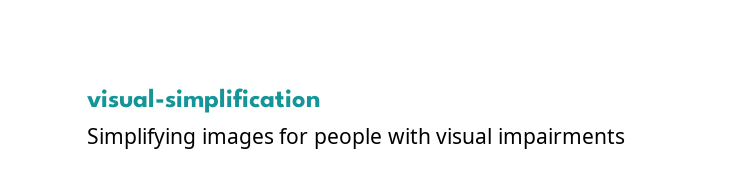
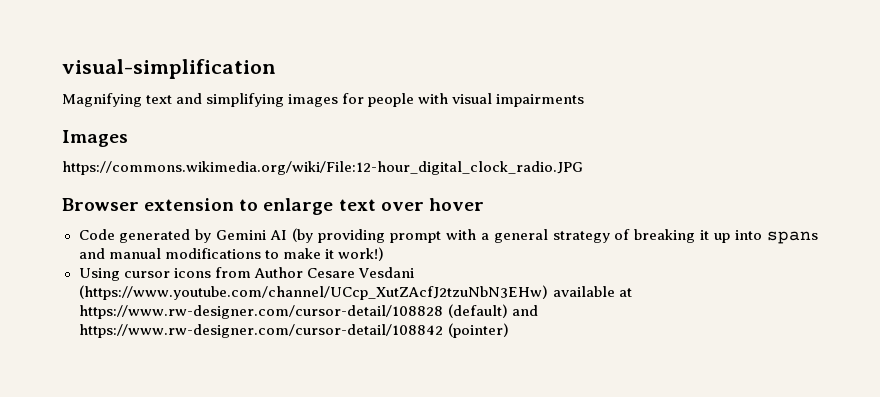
- Simplifying images for people with visual impairments
+ Magnifying text and simplifying images for people with visual impairments
+ Images
+ https://commons.wikimedia.org/wiki/File:12-hour_digital_clock_radio.JPG
+ Browser extension to enlarge text over hover
+ Code generated by Gemini AI (by providing prompt with a general strategy of breaking it up into spans and manual modifications to make it work!)
+ Using cursor icons from Author Cesare Vesdani (https://www.youtube.com/channel/UCcp_XutZAcfJ2tzuNbN3EHw) available at https://www.rw-designer.com/cursor-detail/108828 (default) and https://www.rw-designer.com/cursor-detail/108842 (pointer)

